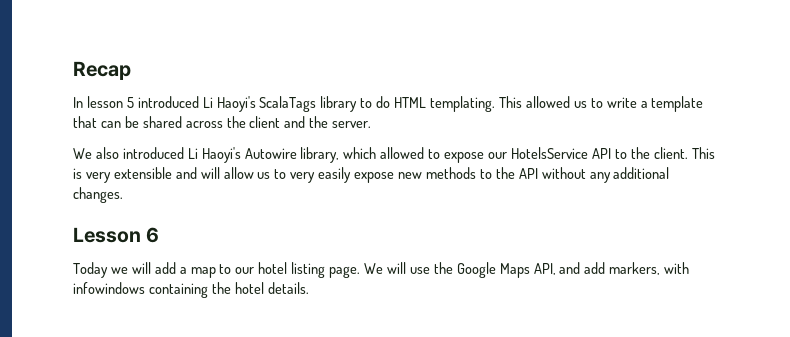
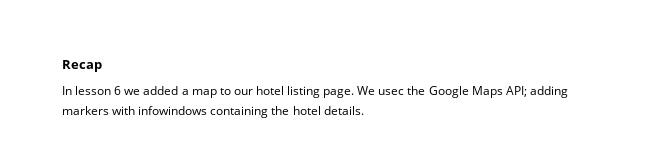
- In lesson 5 introduced Li Haoyi's ScalaTags library to do HTML templating. This allowed us to write a template that can be shared across the client and the server.
- We also introduced Li Haoyi's Autowire library, which allowed to expose our HotelsService API to the client. This is very extensible and will allow us to very easily expose new methods to the API without any additional changes.
- Lesson 6
- Today we will add a map to our hotel listing page.
+ In lesson 6 we added a map to our hotel listing page.
- We will use the Google Maps API, and add markers, with infowindows containing the hotel details.
+ We usec the Google Maps API; adding markers with infowindows containing the hotel details.

